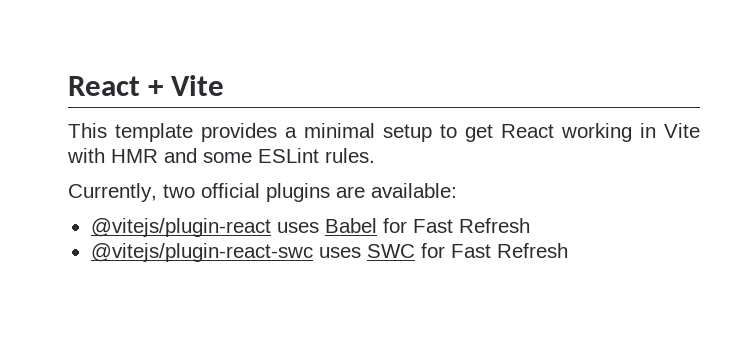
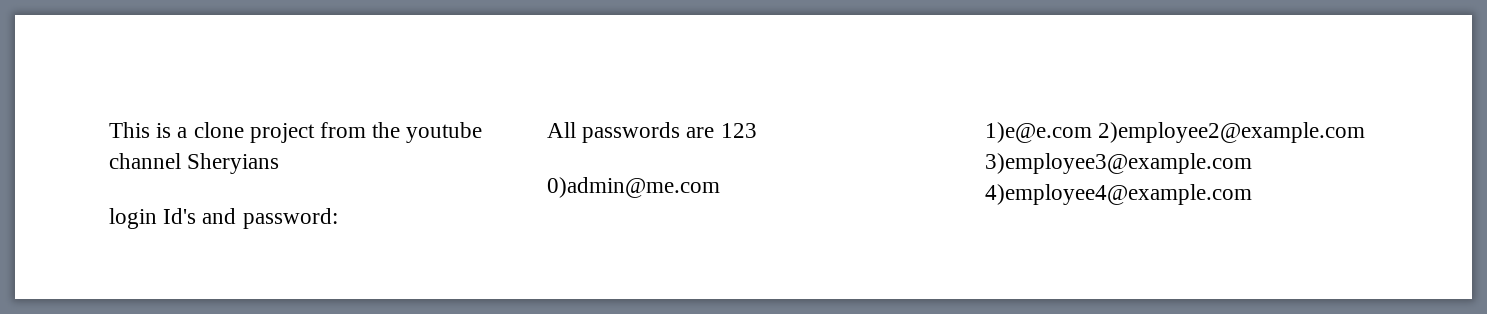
- React + Vite
- This template provides a minimal setup to get React working in Vite with HMR and some ESLint rules.
- Currently, two official plugins are available:
- @vitejs/plugin-react uses Babel for Fast Refresh
- @vitejs/plugin-react-swc uses SWC for Fast Refresh
+ This is a clone project from the youtube channel Sheryians
+ login Id's and password:
+ All passwords are 123
+ 0)admin@me.com
+ 1)e@e.com 2)employee2@example.com 3)employee3@example.com 4)employee4@example.com

